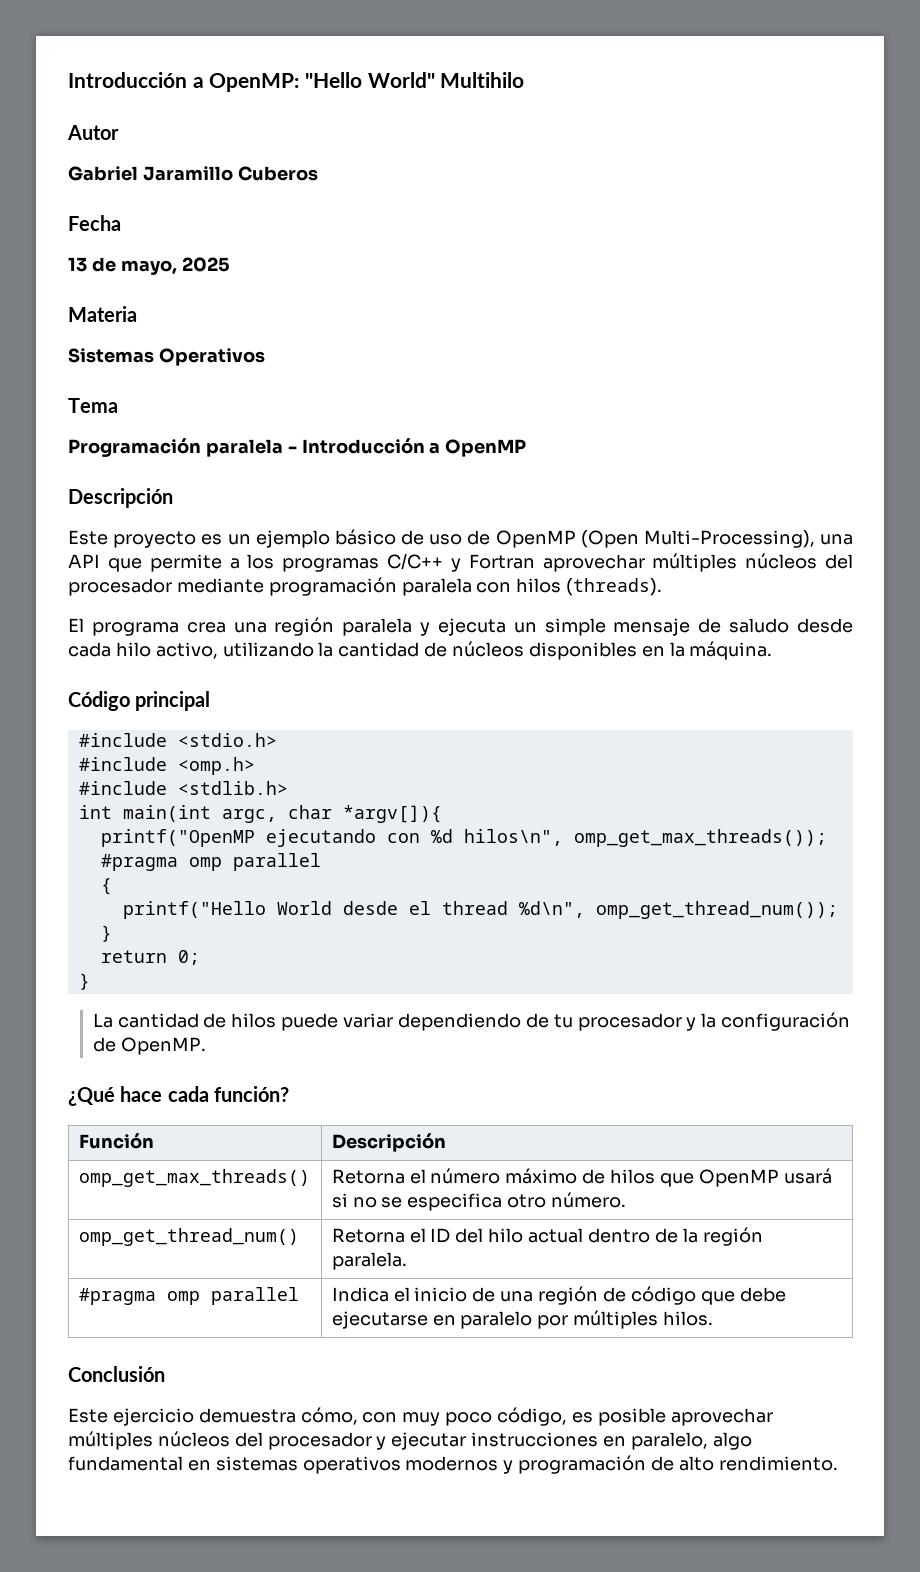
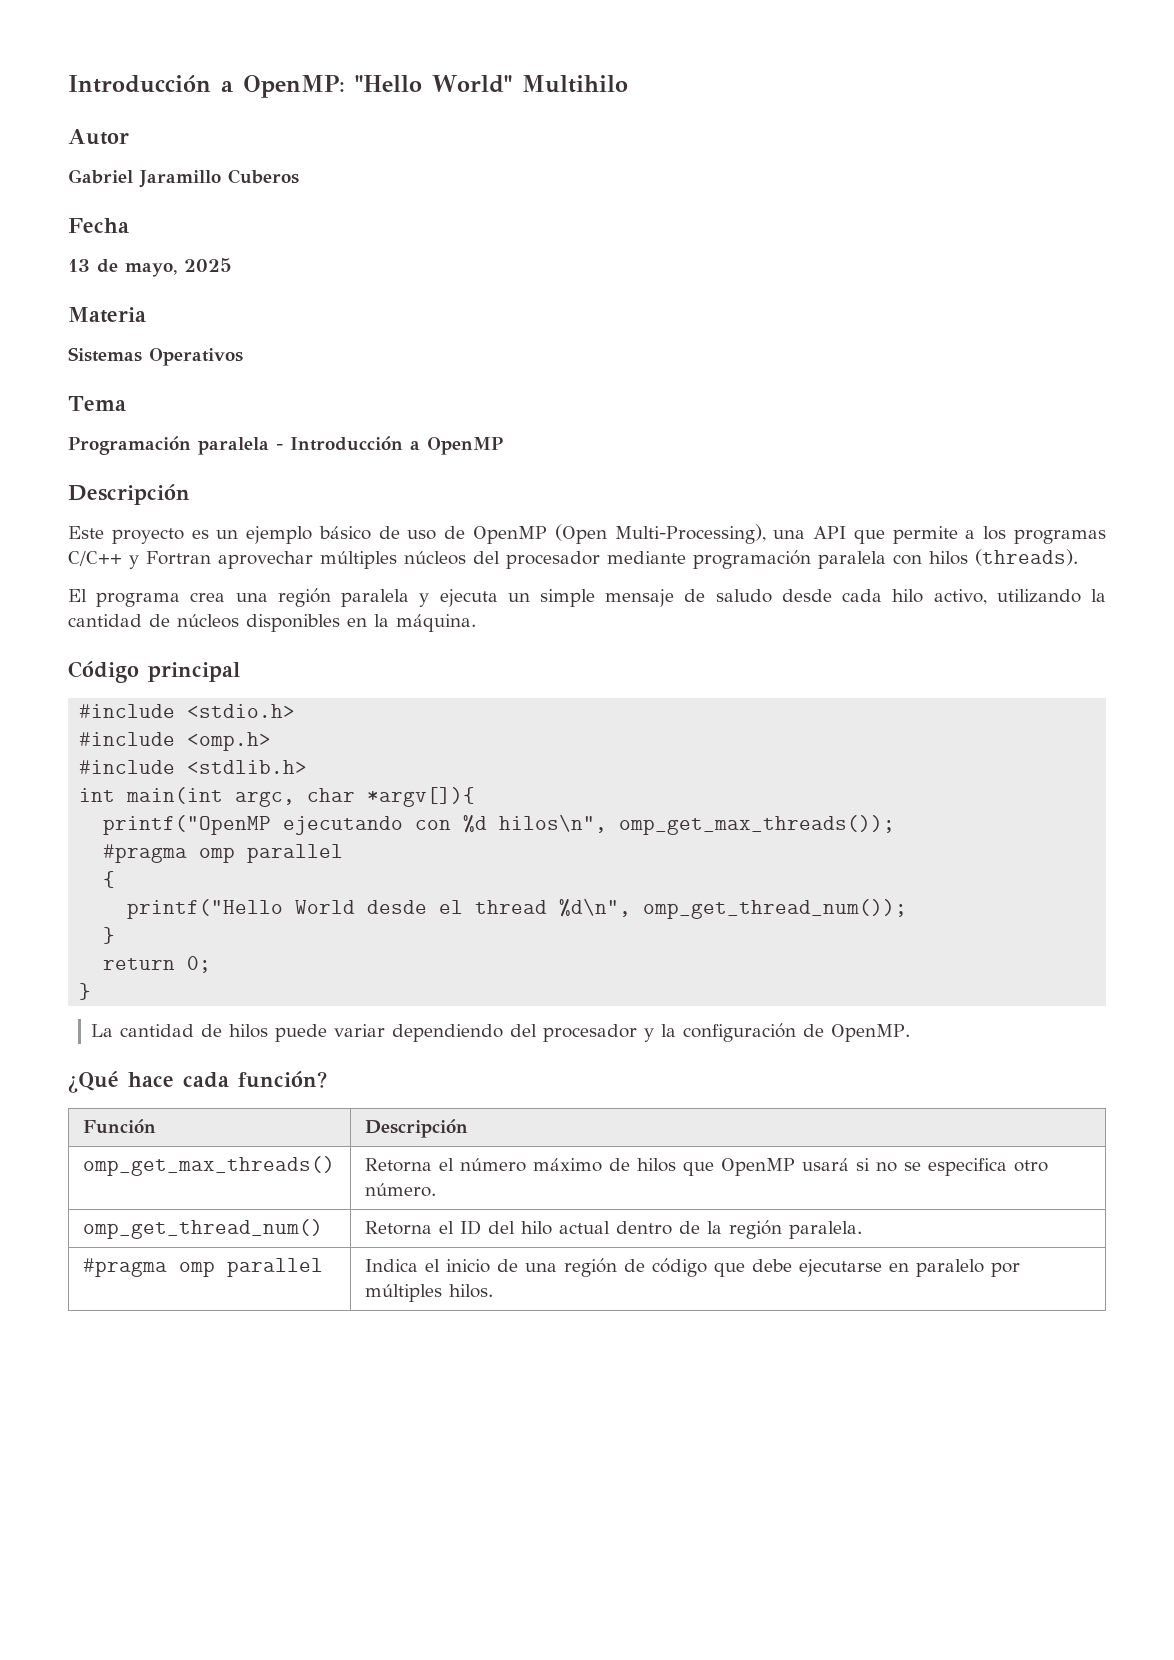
- La cantidad de hilos puede variar dependiendo de tu procesador y la configuración de OpenMP.
+ La cantidad de hilos puede variar dependiendo del procesador y la configuración de OpenMP.
- Conclusión
- Este ejercicio demuestra cómo, con muy poco código, es posible aprovechar múltiples núcleos del procesador y ejecutar instrucciones en paralelo, algo fundamental en sistemas operativos modernos y programación de alto rendimiento.

